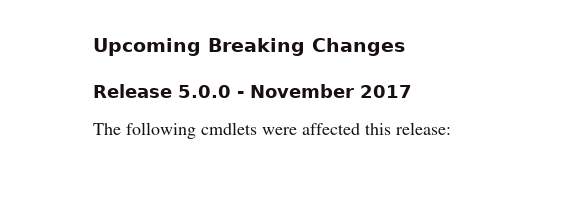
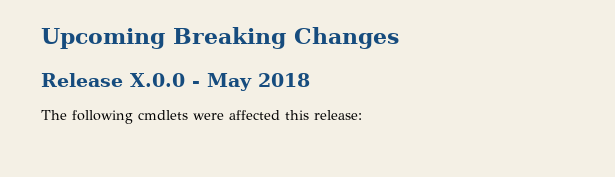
- Release 5.0.0 - November 2017
+ Release X.0.0 - May 2018

